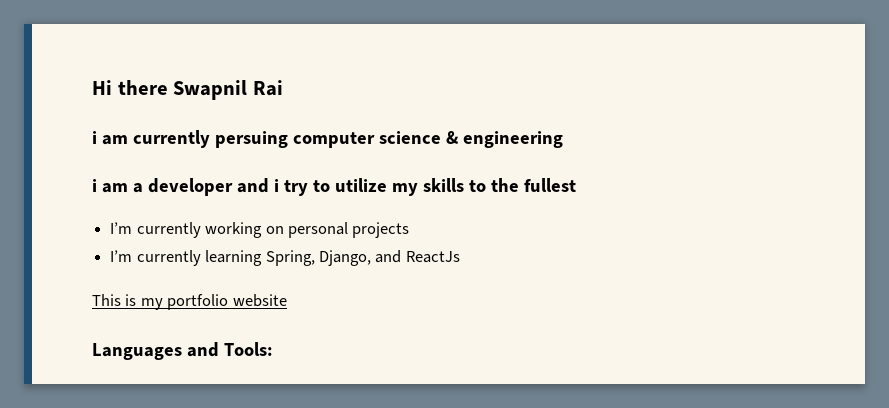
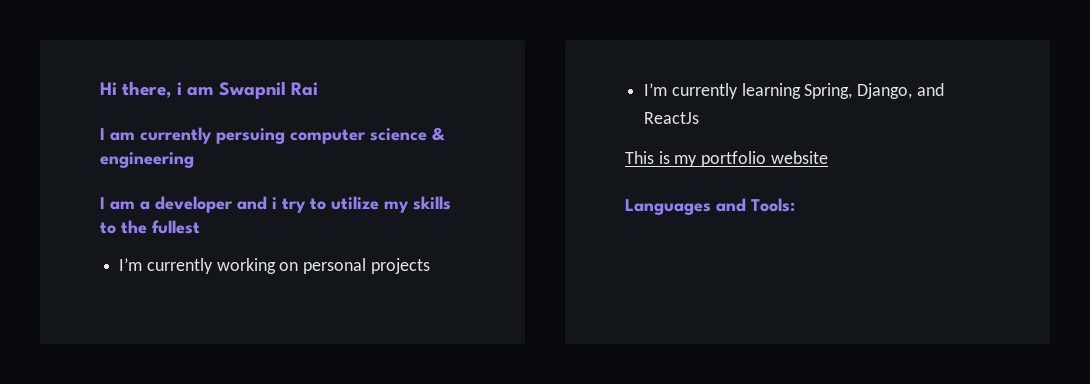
- Hi there Swapnil Rai
+ Hi there, i am Swapnil Rai
- i am currently persuing computer science & engineering
+ I am currently persuing computer science & engineering
- i am a developer and i try to utilize my skills to the fullest
+ I am a developer and i try to utilize my skills to the fullest

